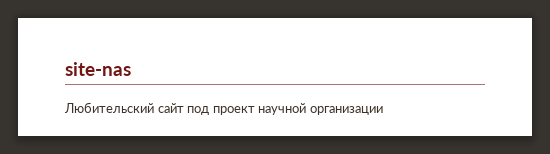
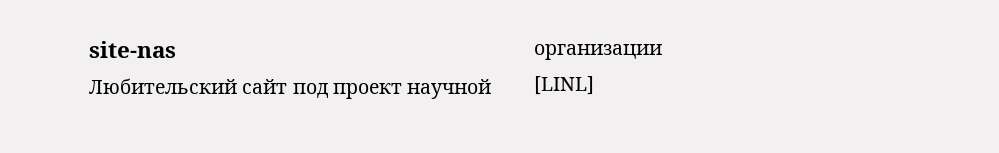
+ [LINL]

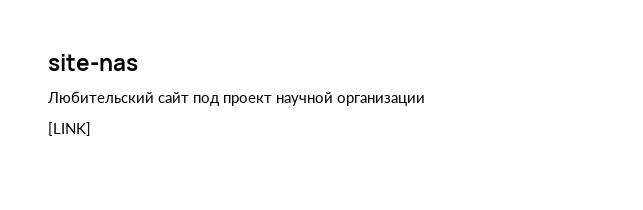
- [LINL]
+ [LINK]

